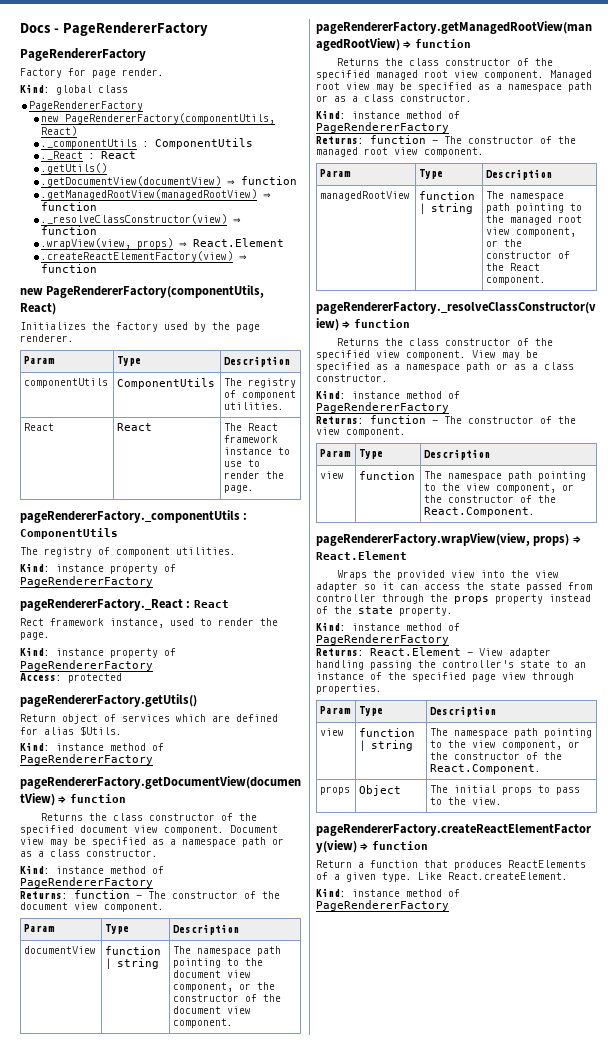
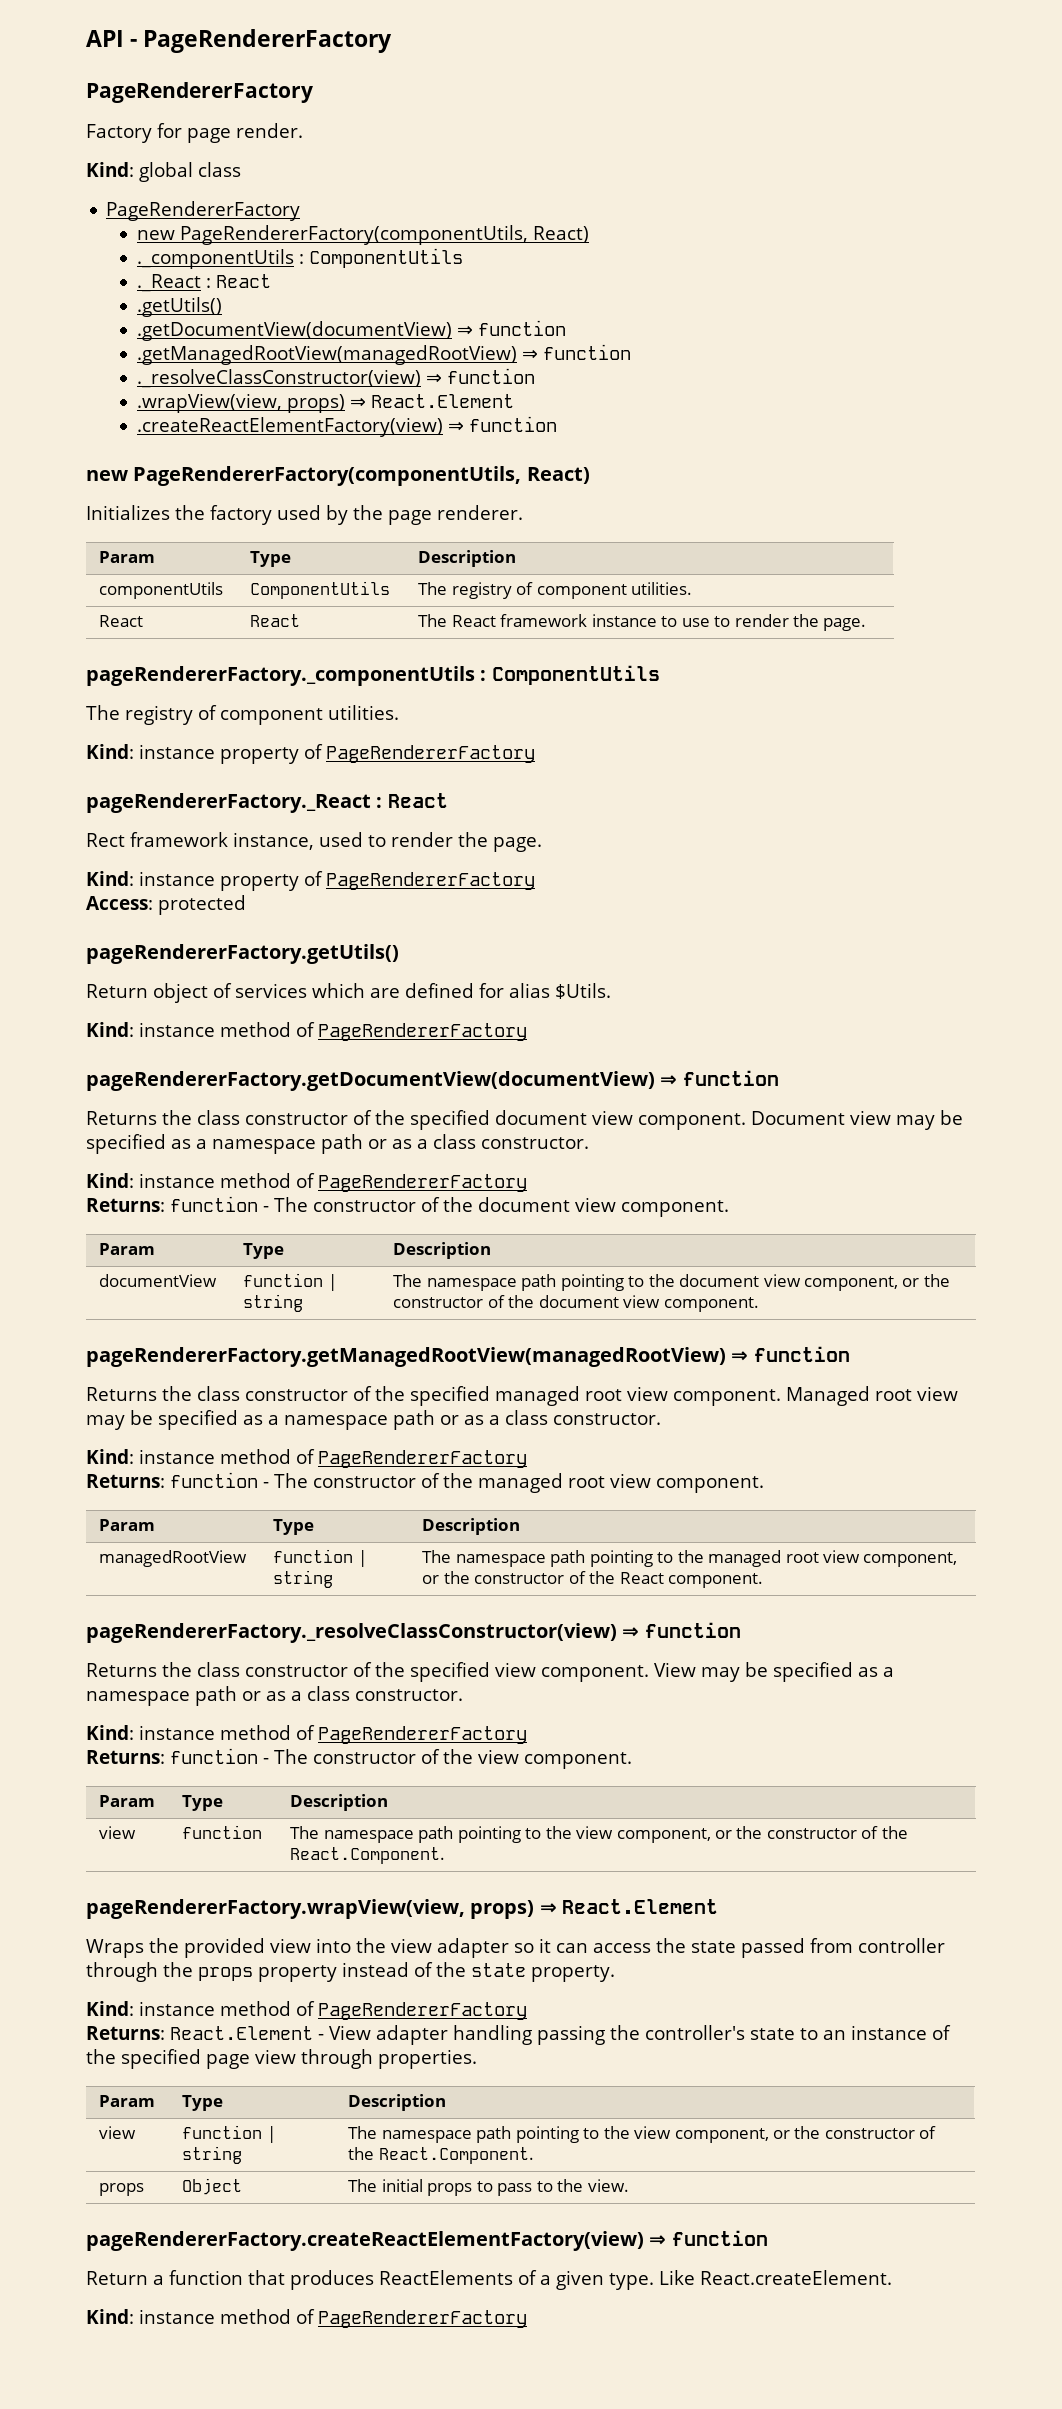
- Docs - PageRendererFactory
+ API - PageRendererFactory

